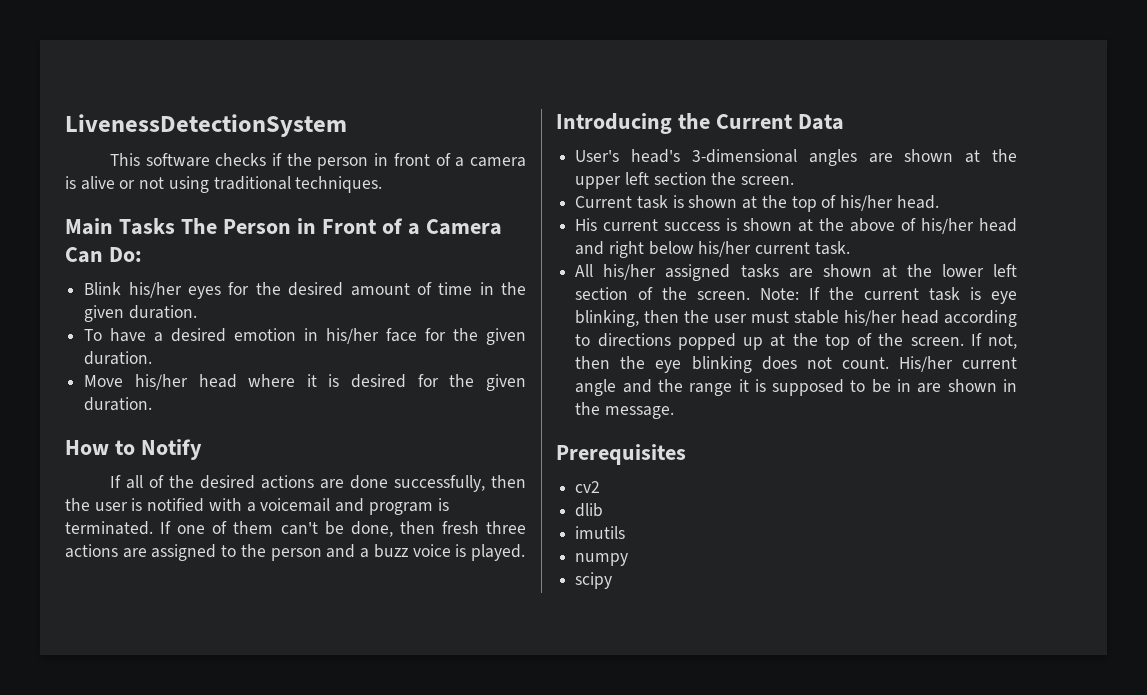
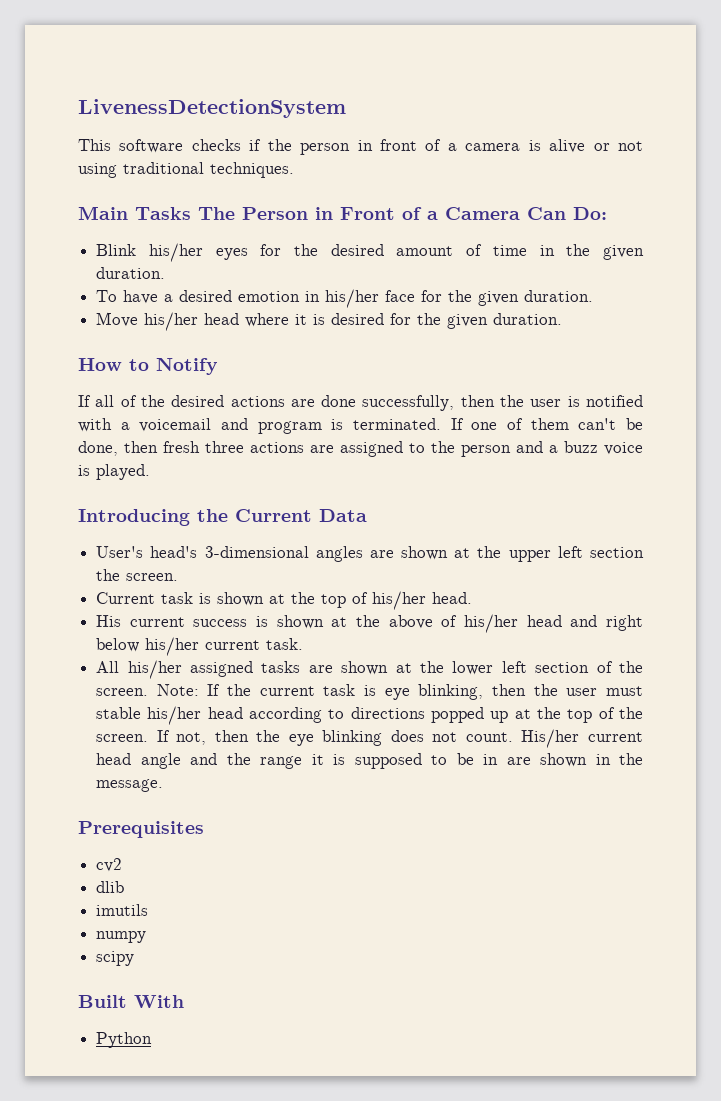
- His/her current angle and the range it is supposed to be in are shown in the message.
+ His/her current head angle and the range it is supposed to be in are shown in the message.
+ Built With
+ Python

